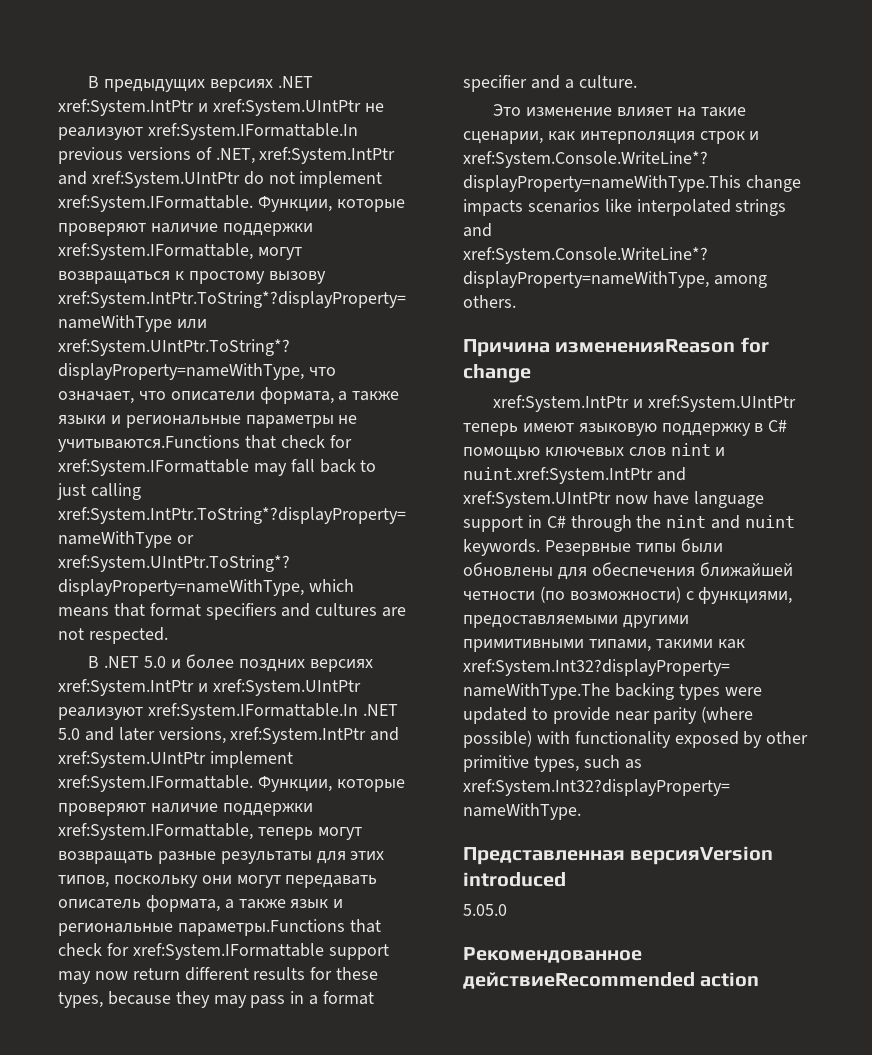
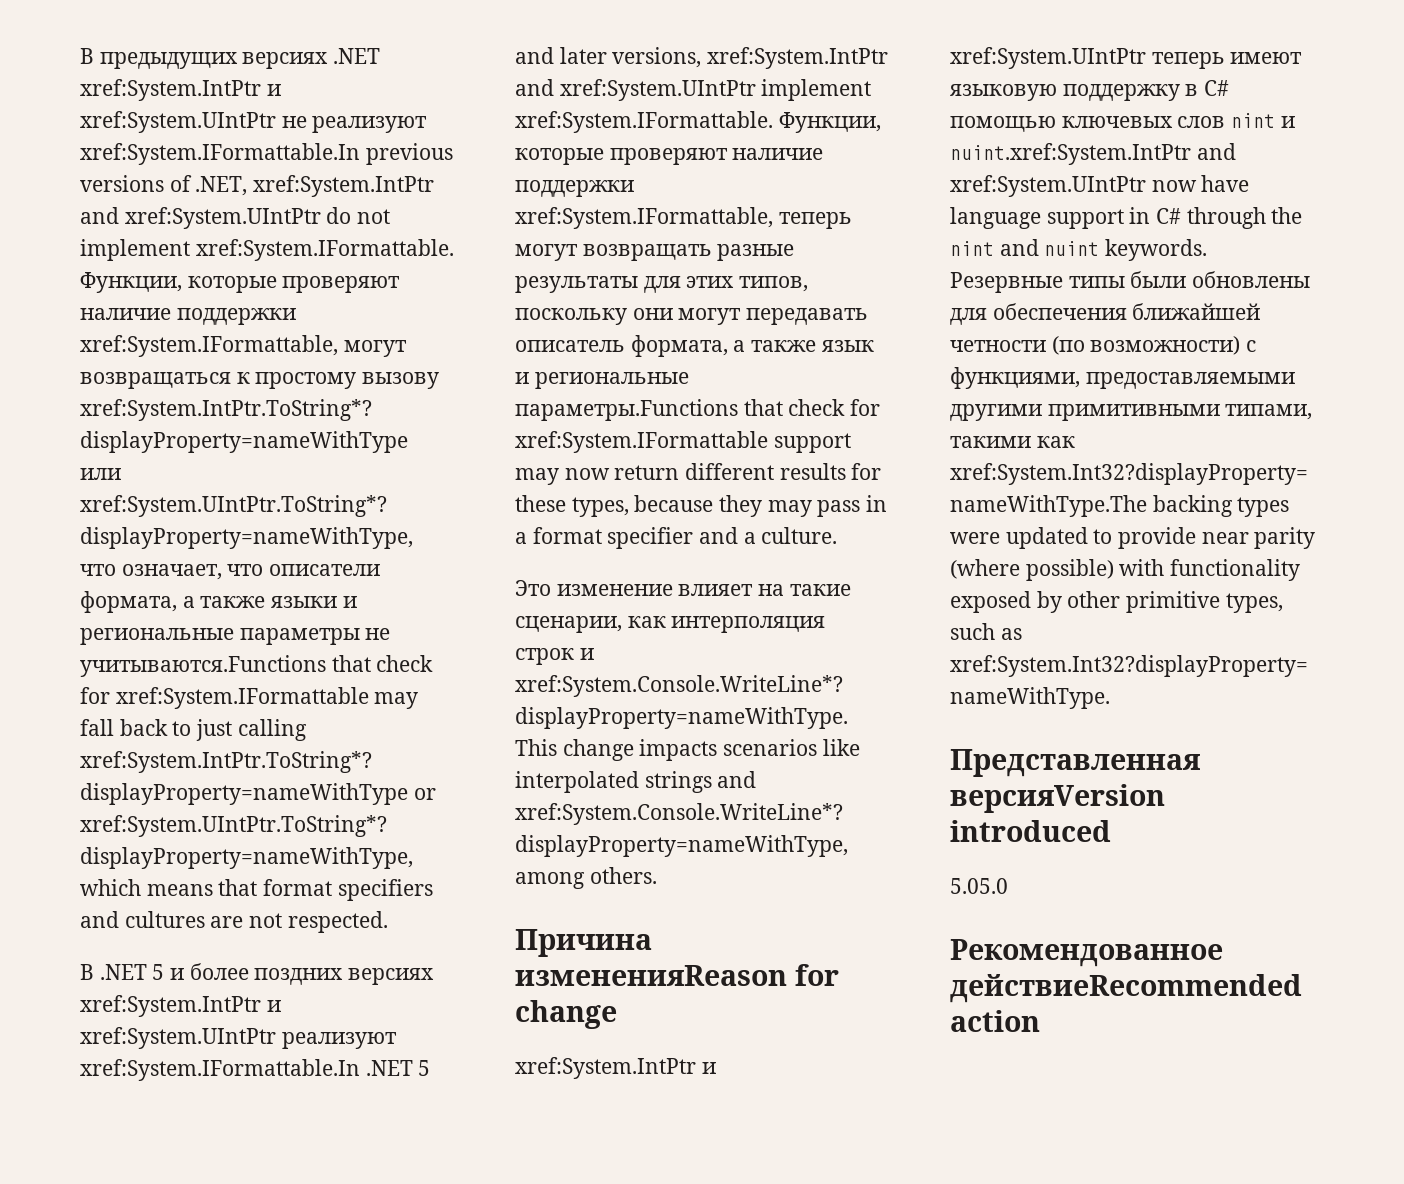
- В .NET 5.0 и более поздних версиях xref:System.IntPtr и xref:System.UIntPtr реализуют xref:System.IFormattable.In .NET 5.0 and later versions, xref:System.IntPtr and xref:System.UIntPtr implement xref:System.IFormattable. Функции, которые проверяют наличие поддержки xref:System.IFormattable, теперь могут возвращать разные результаты для этих типов, поскольку они могут передавать описатель формата, а также язык и региональные параметры.Functions that check for xref:System.IFormattable support may now return different results for these types, because they may pass in a format specifier and a culture.
+ В .NET 5 и более поздних версиях xref:System.IntPtr и xref:System.UIntPtr реализуют xref:System.IFormattable.In .NET 5 and later versions, xref:System.IntPtr and xref:System.UIntPtr implement xref:System.IFormattable. Функции, которые проверяют наличие поддержки xref:System.IFormattable, теперь могут возвращать разные результаты для этих типов, поскольку они могут передавать описатель формата, а также язык и региональные параметры.Functions that check for xref:System.IFormattable support may now return different results for these types, because they may pass in a format specifier and a culture.

